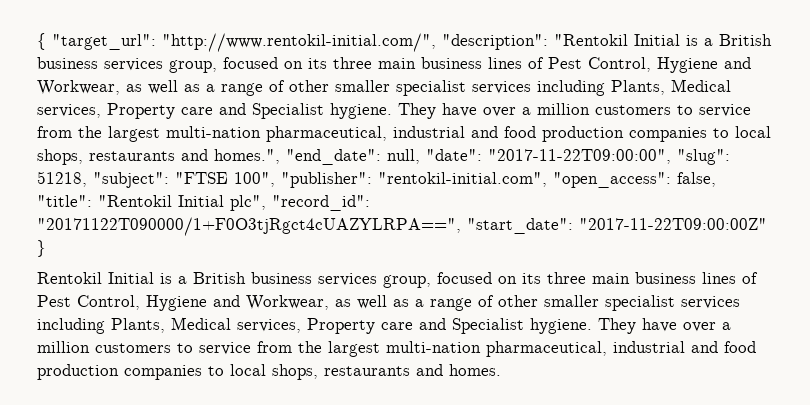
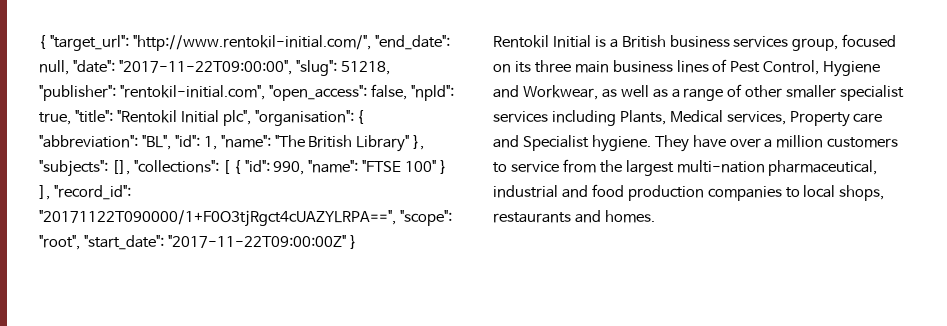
- { "target_url": "http://www.rentokil-initial.com/", "description": "Rentokil Initial is a British business services group, focused on its three main business lines of Pest Control, Hygiene and Workwear, as well as a range of other smaller specialist services including Plants, Medical services, Property care and Specialist hygiene. They have over a million customers to service from the largest multi-nation pharmaceutical, industrial and food production companies to local shops, restaurants and homes.", "end_date": null, "date": "2017-11-22T09:00:00", "slug": 51218, "subject": "FTSE 100", "publisher": "rentokil-initial.com", "open_access": false, "title": "Rentokil Initial plc", "record_id": "20171122T090000/1+F0O3tjRgct4cUAZYLRPA==", "start_date": "2017-11-22T09:00:00Z" }
+ { "target_url": "http://www.rentokil-initial.com/", "end_date": null, "date": "2017-11-22T09:00:00", "slug": 51218, "publisher": "rentokil-initial.com", "open_access": false, "npld": true, "title": "Rentokil Initial plc", "organisation": { "abbreviation": "BL", "id": 1, "name": "The British Library" }, "subjects": [], "collections": [ { "id": 990, "name": "FTSE 100" } ], "record_id": "20171122T090000/1+F0O3tjRgct4cUAZYLRPA==", "scope": "root", "start_date": "2017-11-22T09:00:00Z" }

